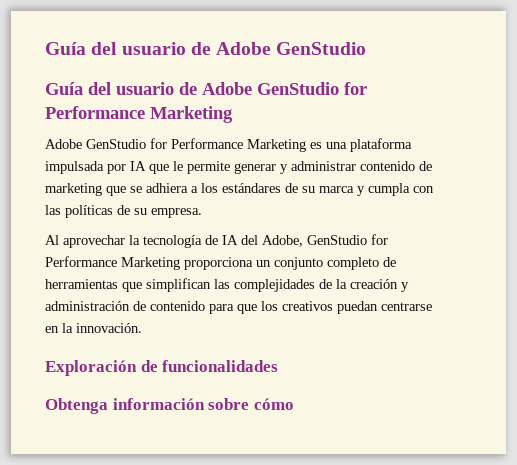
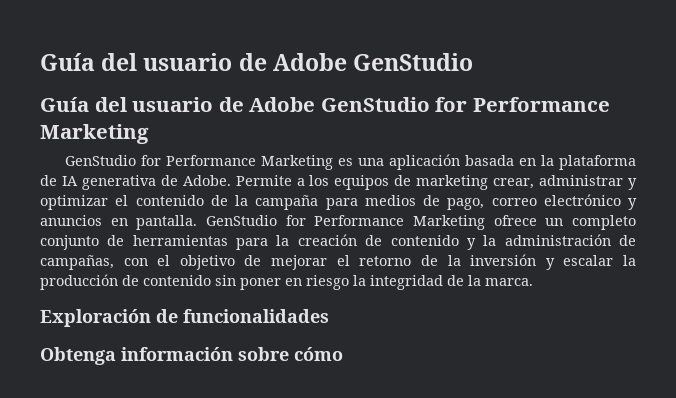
- Adobe GenStudio for Performance Marketing es una plataforma impulsada por IA que le permite generar y administrar contenido de marketing que se adhiera a los estándares de su marca y cumpla con las políticas de su empresa.
- Al aprovechar la tecnología de IA del Adobe, GenStudio for Performance Marketing proporciona un conjunto completo de herramientas que simplifican las complejidades de la creación y administración de contenido para que los creativos puedan centrarse en la innovación.
+ GenStudio for Performance Marketing es una aplicación basada en la plataforma de IA generativa de Adobe. Permite a los equipos de marketing crear, administrar y optimizar el contenido de la campaña para medios de pago, correo electrónico y anuncios en pantalla. GenStudio for Performance Marketing ofrece un completo conjunto de herramientas para la creación de contenido y la administración de campañas, con el objetivo de mejorar el retorno de la inversión y escalar la producción de contenido sin poner en riesgo la integridad de la marca.

